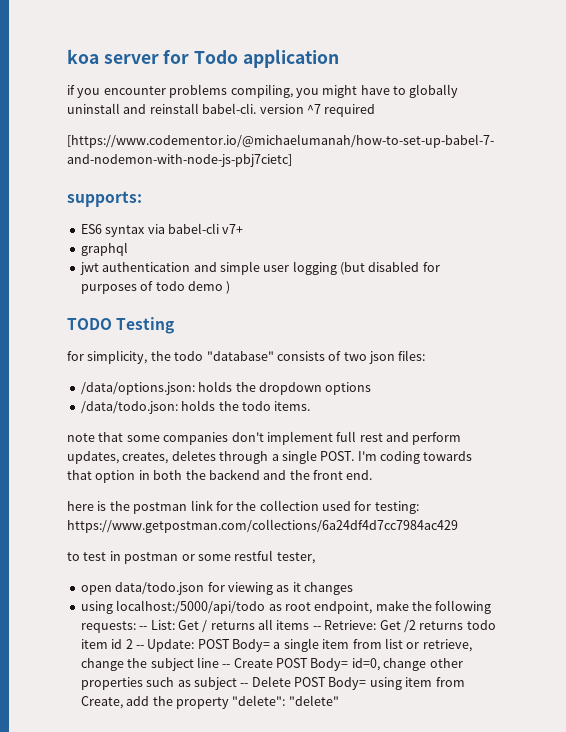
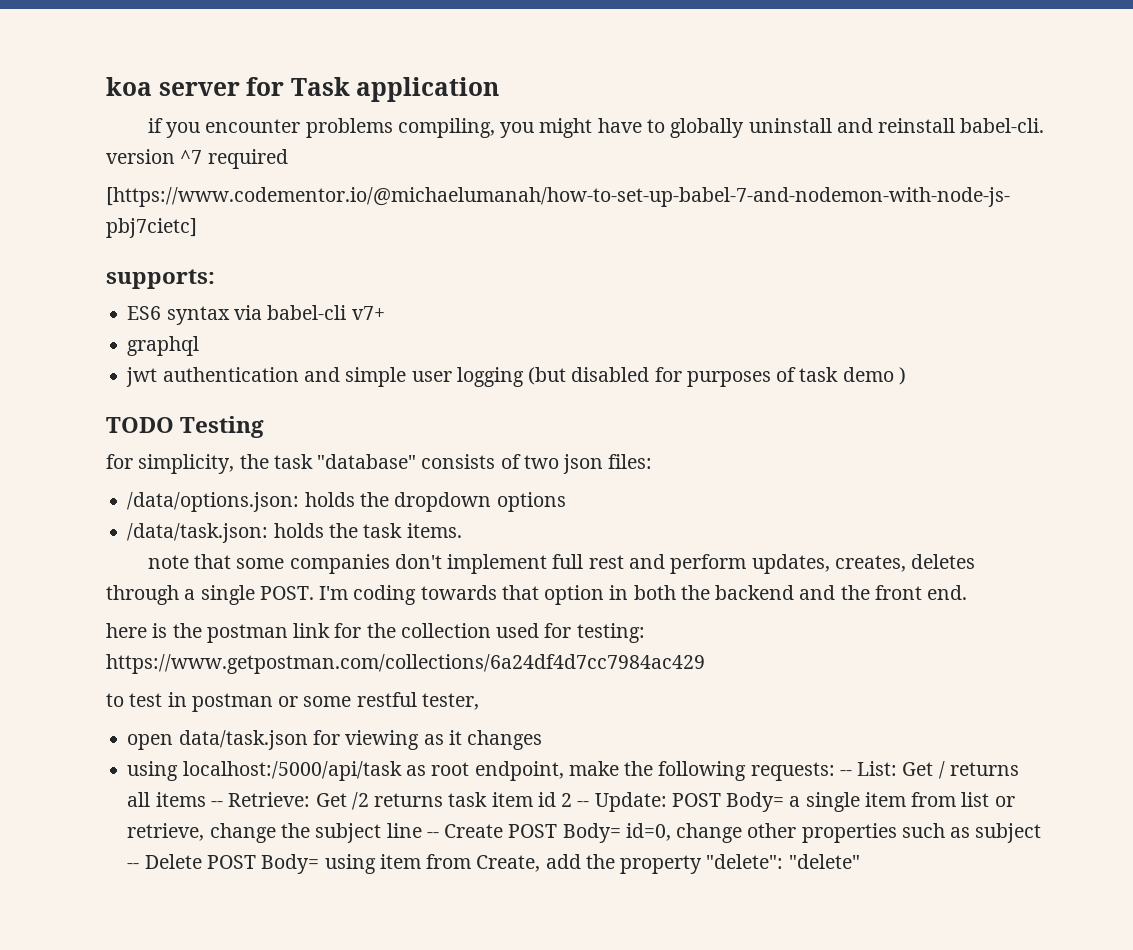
- koa server for Todo application
+ koa server for Task application
- jwt authentication and simple user logging (but disabled for purposes of todo demo )
+ jwt authentication and simple user logging (but disabled for purposes of task demo )
- for simplicity, the todo "database" consists of two json files:
+ for simplicity, the task "database" consists of two json files:
- /data/todo.json: holds the todo items.
+ /data/task.json: holds the task items.
- open data/todo.json for viewing as it changes
+ open data/task.json for viewing as it changes
- using localhost:/5000/api/todo as root endpoint, make the following requests:
+ using localhost:/5000/api/task as root endpoint, make the following requests:
- Get /2 returns todo item id 2 -- Update:
+ Get /2 returns task item id 2 -- Update:

